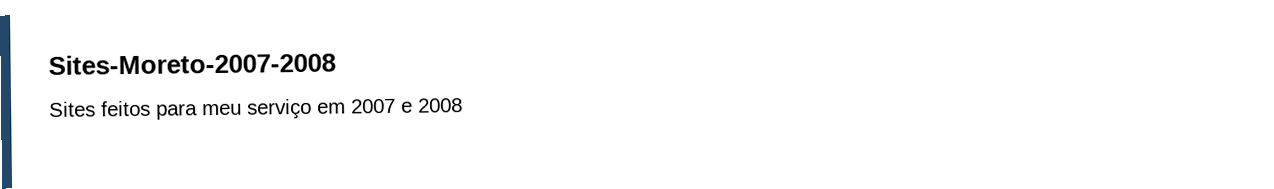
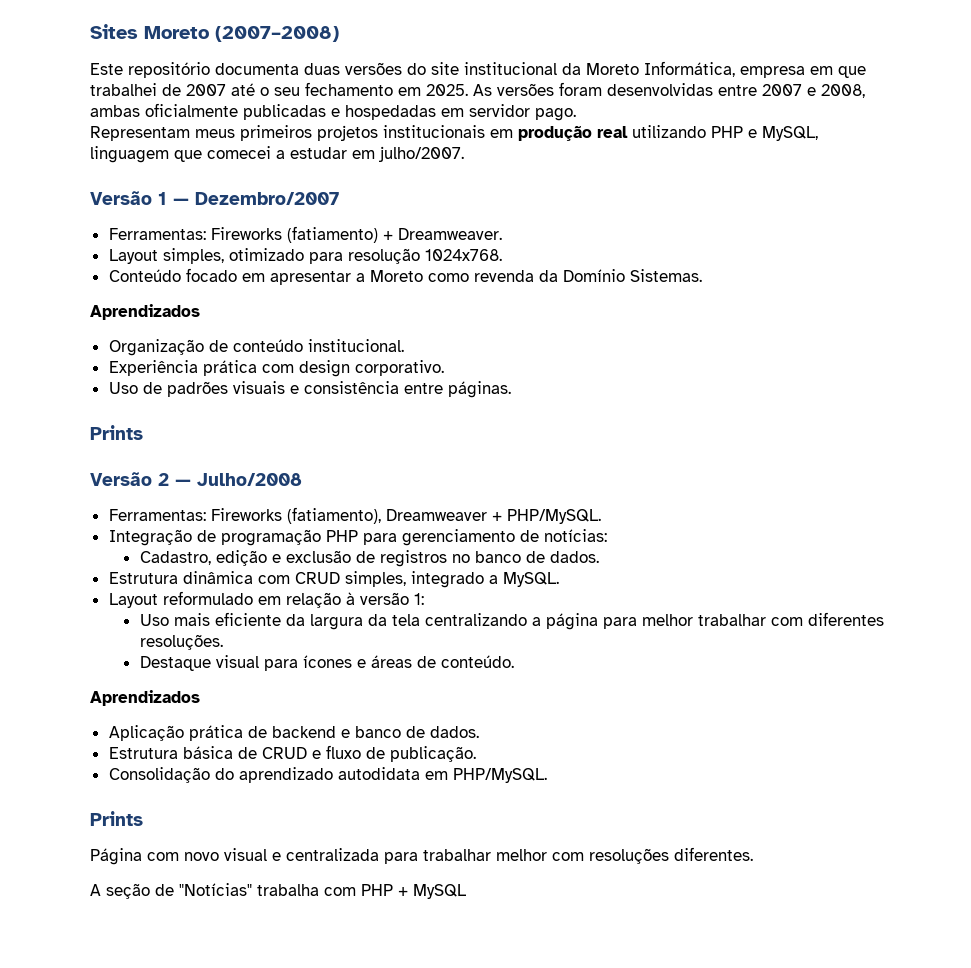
- Sites-Moreto-2007-2008
- Sites feitos para meu serviço em 2007 e 2008
+ Sites Moreto (2007–2008)
+ Este repositório documenta duas versões do site institucional da Moreto Informática, empresa em que trabalhei de 2007 até o seu fechamento em 2025. As versões foram desenvolvidas entre 2007 e 2008, ambas oficialmente publicadas e hospedadas em servidor pago.
+ Representam meus primeiros projetos institucionais em produção real utilizando PHP e MySQL, linguagem que comecei a estudar em julho/2007.
+ Versão 1 — Dezembro/2007
+ Ferramentas: Fireworks (fatiamento) + Dreamweaver.
+ Layout simples, otimizado para resolução 1024x768.
+ Conteúdo focado em apresentar a Moreto como revenda da Domínio Sistemas.
+ Aprendizados
+ Organização de conteúdo institucional.
+ Experiência prática com design corporativo.
+ Uso de padrões visuais e consistência entre páginas.
+ Prints
+ Versão 2 — Julho/2008
+ Ferramentas: Fireworks (fatiamento), Dreamweaver + PHP/MySQL.
+ Integração de programação PHP para gerenciamento de notícias:
+ Cadastro, edição e exclusão de registros no banco de dados.
+ Estrutura dinâmica com CRUD simples, integrado a MySQL.
+ Layout reformulado em relação à versão 1:
+ Uso mais eficiente da largura da tela centralizando a página para melhor trabalhar com diferentes resoluções.
+ Destaque visual para ícones e áreas de conteúdo.
+ Aprendizados
+ Aplicação prática de backend e banco de dados.
+ Estrutura básica de CRUD e fluxo de publicação.
+ Consolidação do aprendizado autodidata em PHP/MySQL.
+ Prints
+ Página com novo visual e centralizada para trabalhar melhor com resoluções diferentes.
+ A seção de "Notícias" trabalha com PHP + MySQL

